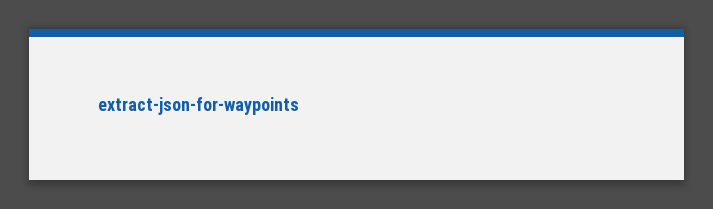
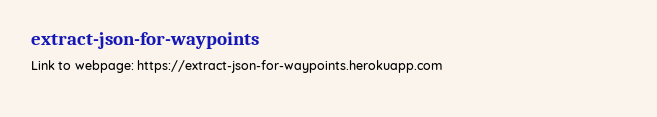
+ Link to webpage: https://extract-json-for-waypoints.herokuapp.com

